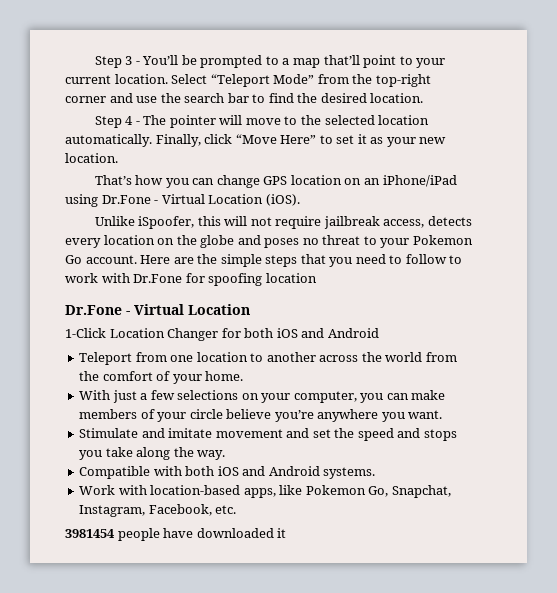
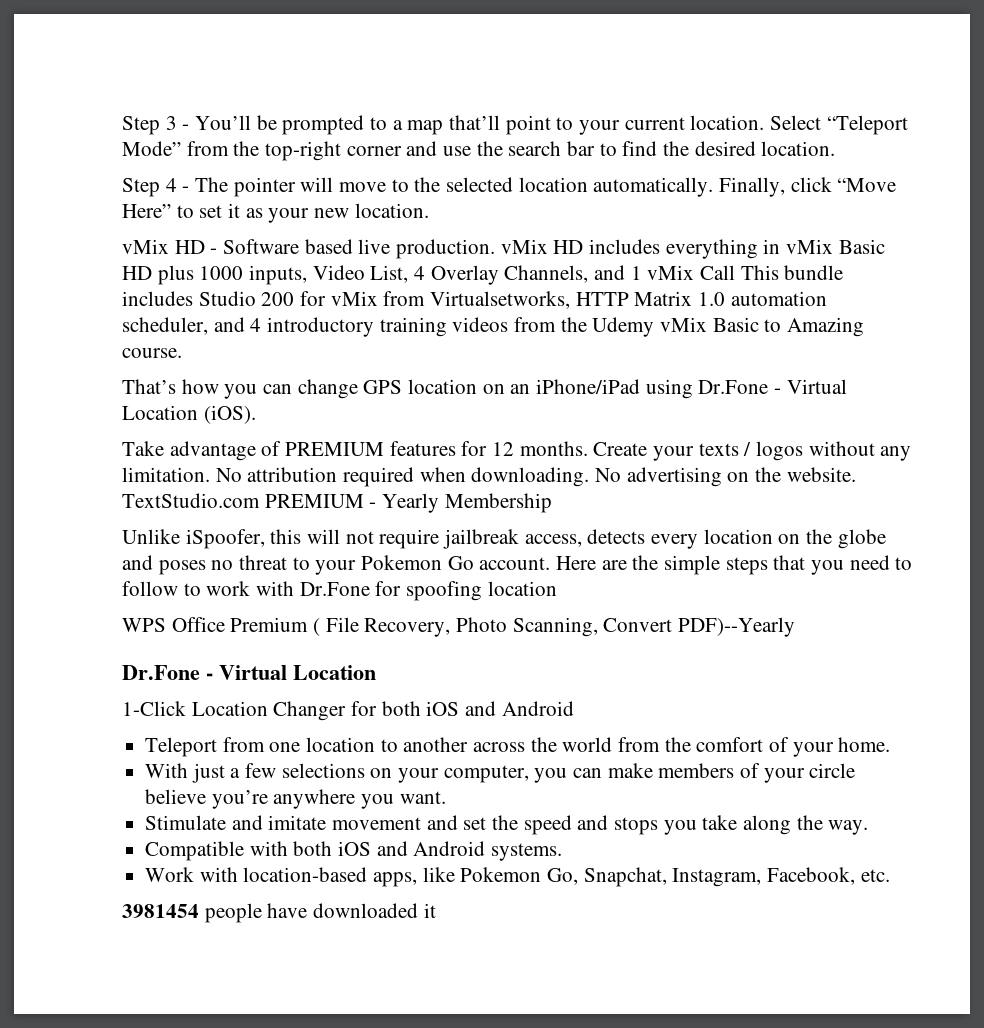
+ vMix HD - Software based live production. vMix HD includes everything in vMix Basic HD plus 1000 inputs, Video List, 4 Overlay Channels, and 1 vMix Call This bundle includes Studio 200 for vMix from Virtualsetworks, HTTP Matrix 1.0 automation scheduler, and 4 introductory training videos from the Udemy vMix Basic to Amazing course.
+ Take advantage of PREMIUM features for 12 months. Create your texts / logos without any limitation. No attribution required when downloading. No advertising on the website. TextStudio.com PREMIUM - Yearly Membership
+ WPS Office Premium ( File Recovery, Photo Scanning, Convert PDF)--Yearly

